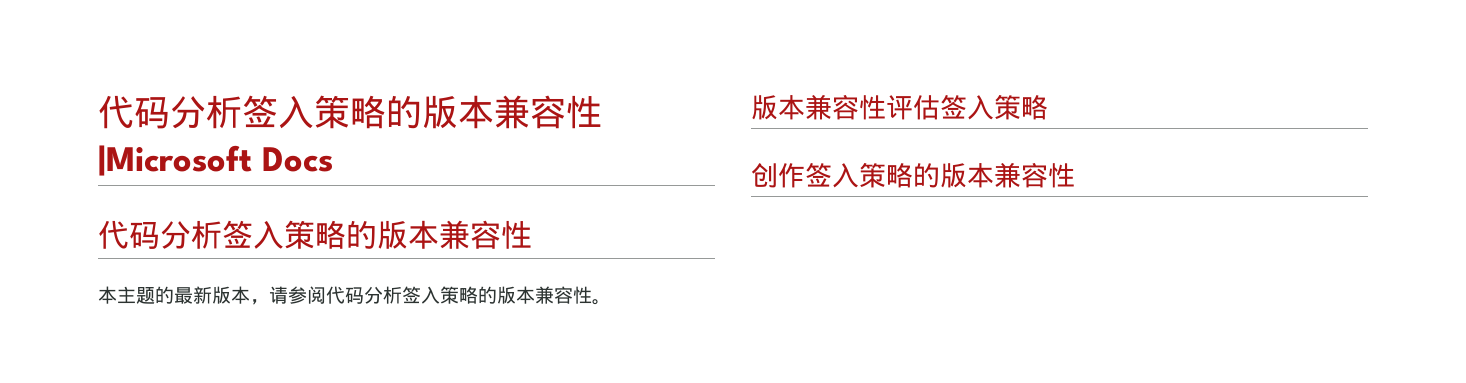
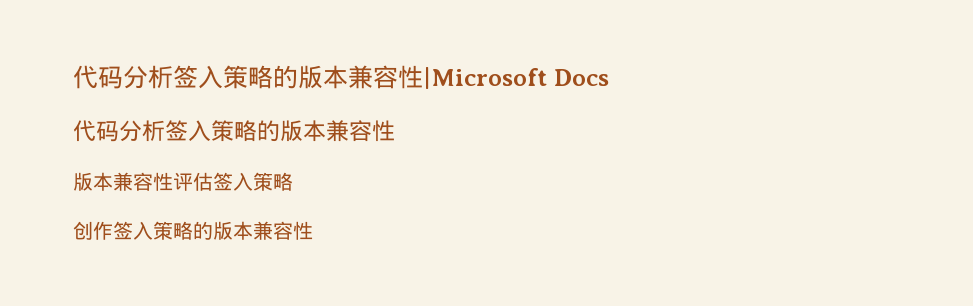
- 本主题的最新版本，请参阅代码分析签入策略的版本兼容性。

